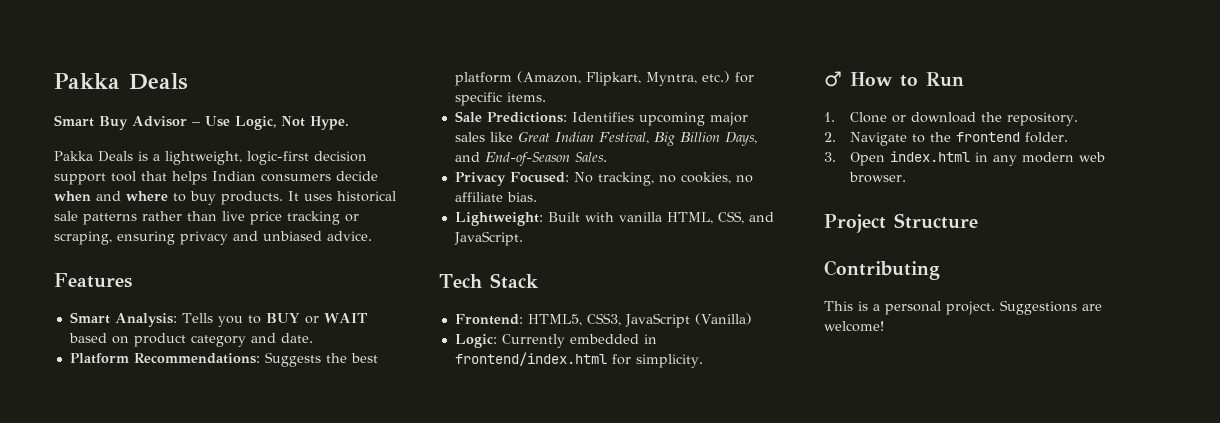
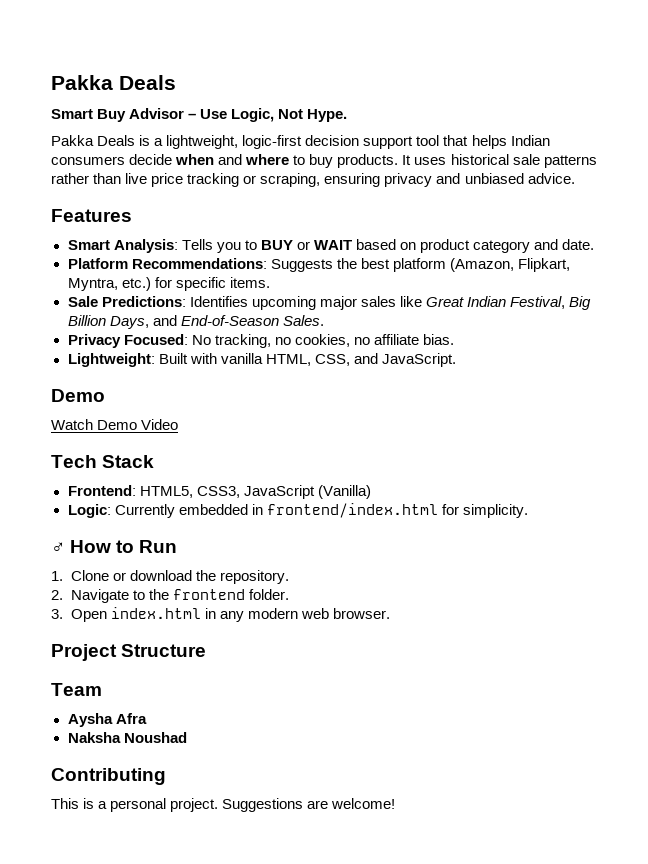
  Lightweight: Built with vanilla HTML, CSS, and JavaScript.
+ Demo
+ Watch Demo Video
+ Team
+ Aysha Afra
+ Naksha Noushad

